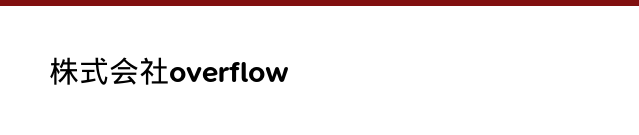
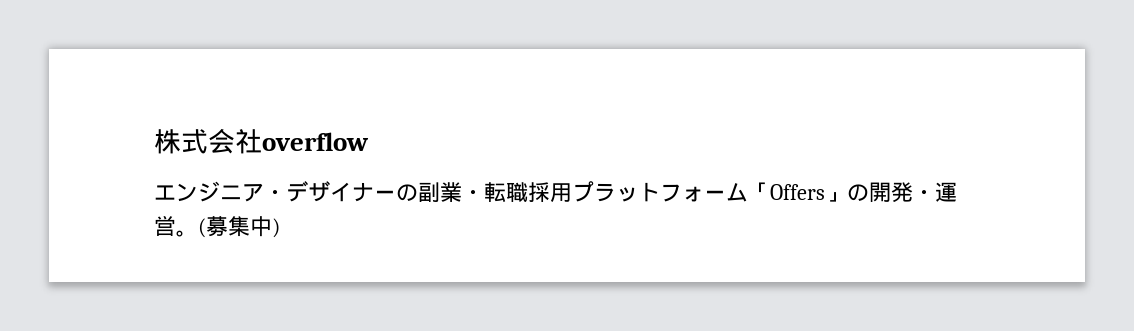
+ エンジニア・デザイナーの副業・転職採用プラットフォーム「Offers」の開発・運営。(募集中)

